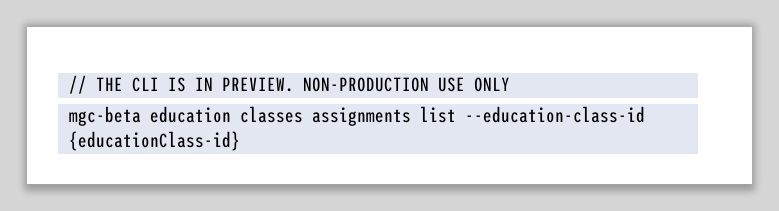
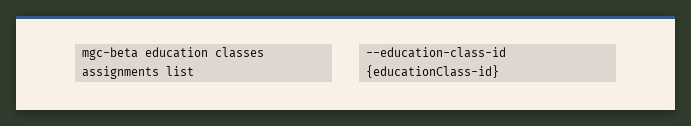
- // THE CLI IS IN PREVIEW. NON-PRODUCTION USE ONLY

